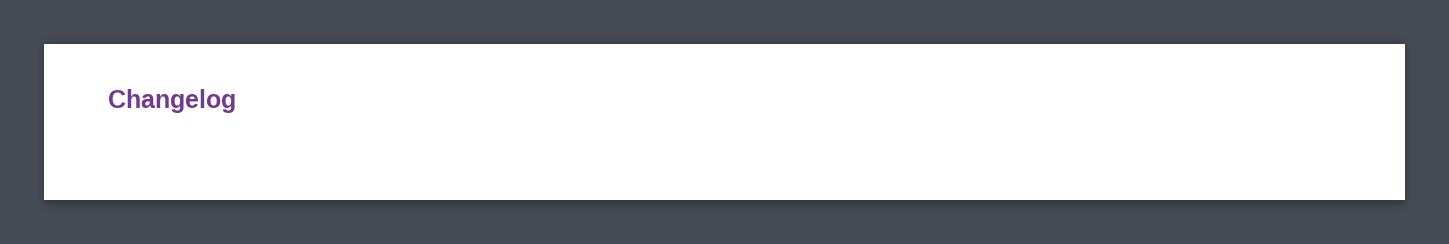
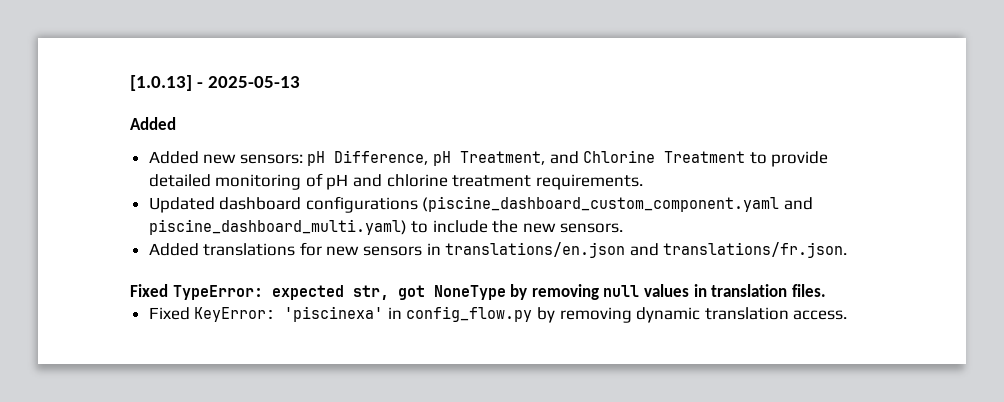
- Changelog
+ [1.0.13] - 2025-05-13
+ Added
+ Added new sensors: pH Difference, pH Treatment, and Chlorine Treatment to provide detailed monitoring of pH and chlorine treatment requirements.
+ Updated dashboard configurations (piscine_dashboard_custom_component.yaml and piscine_dashboard_multi.yaml) to include the new sensors.
+ Added translations for new sensors in translations/en.json and translations/fr.json.
+ Fixed TypeError: expected str, got NoneType by removing null values in translation files.
+ Fixed KeyError: 'piscinexa' in config_flow.py by removing dynamic translation access.

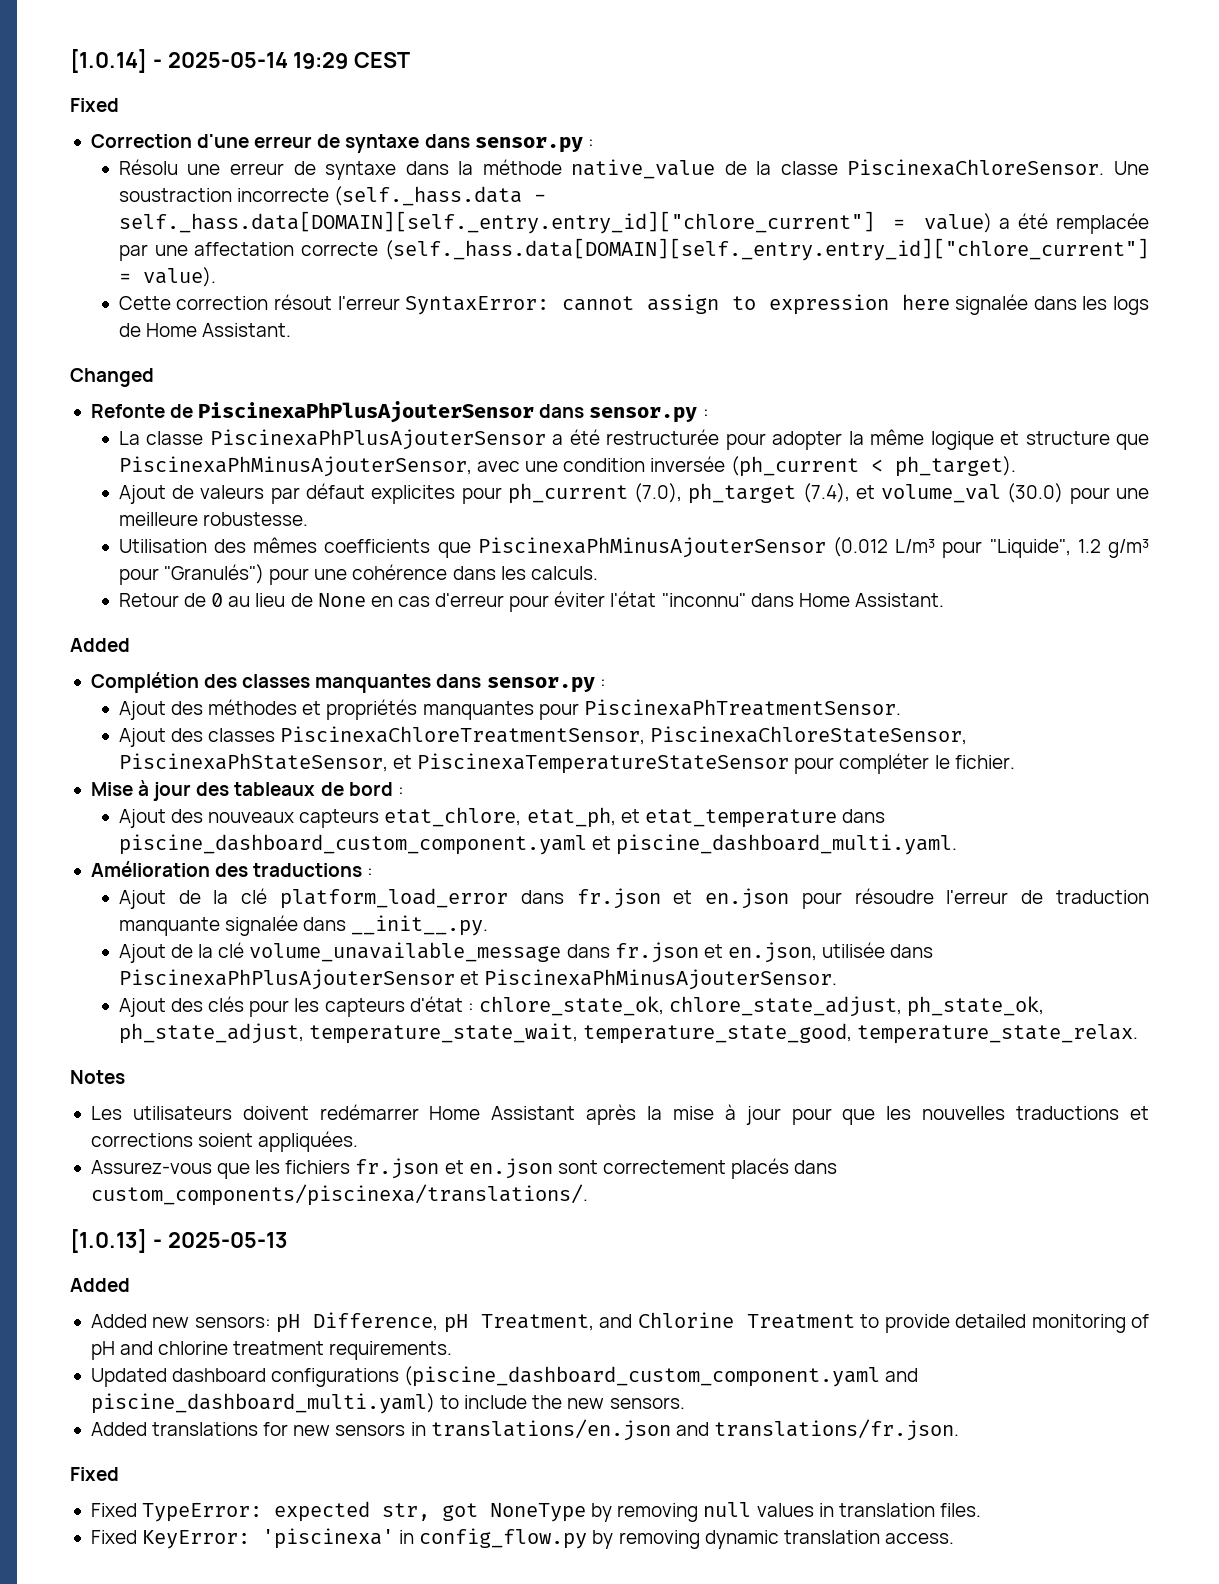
+ [1.0.14] - 2025-05-14 19:29 CEST
+ Fixed
+ Correction d'une erreur de syntaxe dans sensor.py :
+ Résolu une erreur de syntaxe dans la méthode native_value de la classe PiscinexaChloreSensor. Une soustraction incorrecte (self._hass.data - self._hass.data[DOMAIN][self._entry.entry_id]["chlore_current"] = value) a été remplacée par une affectation correcte (self._hass.data[DOMAIN][self._entry.entry_id]["chlore_current"] = value).
+ Cette correction résout l'erreur SyntaxError: cannot assign to expression here signalée dans les logs de Home Assistant.
+ Changed
+ Refonte de PiscinexaPhPlusAjouterSensor dans sensor.py :
+ La classe PiscinexaPhPlusAjouterSensor a été restructurée pour adopter la même logique et structure que PiscinexaPhMinusAjouterSensor, avec une condition inversée (ph_current < ph_target).
+ Ajout de valeurs par défaut explicites pour ph_current (7.0), ph_target (7.4), et volume_val (30.0) pour une meilleure robustesse.
+ Utilisation des mêmes coefficients que PiscinexaPhMinusAjouterSensor (0.012 L/m³ pour "Liquide", 1.2 g/m³ pour "Granulés") pour une cohérence dans les calculs.
+ Retour de 0 au lieu de None en cas d'erreur pour éviter l'état "inconnu" dans Home Assistant.
+ Added
+ Complétion des classes manquantes dans sensor.py :
+ Ajout des méthodes et propriétés manquantes pour PiscinexaPhTreatmentSensor.
+ Ajout des classes PiscinexaChloreTreatmentSensor, PiscinexaChloreStateSensor, PiscinexaPhStateSensor, et PiscinexaTemperatureStateSensor pour compléter le fichier.
+ Mise à jour des tableaux de bord :
+ Ajout des nouveaux capteurs etat_chlore, etat_ph, et etat_temperature dans piscine_dashboard_custom_component.yaml et piscine_dashboard_multi.yaml.
+ Amélioration des traductions :
+ Ajout de la clé platform_load_error dans fr.json et en.json pour résoudre l'erreur de traduction manquante signalée dans __init__.py.
+ Ajout de la clé volume_unavailable_message dans fr.json et en.json, utilisée dans PiscinexaPhPlusAjouterSensor et PiscinexaPhMinusAjouterSensor.
+ Ajout des clés pour les capteurs d'état : chlore_state_ok, chlore_state_adjust, ph_state_ok, ph_state_adjust, temperature_state_wait, temperature_state_good, temperature_state_relax.
+ Notes
+ Les utilisateurs doivent redémarrer Home Assistant après la mise à jour pour que les nouvelles traductions et corrections soient appliquées.
+ Assurez-vous que les fichiers fr.json et en.json sont correctement placés dans custom_components/piscinexa/translations/.
  Added translations for new sensors in translations/en.json and translations/fr.json.
+ Fixed

